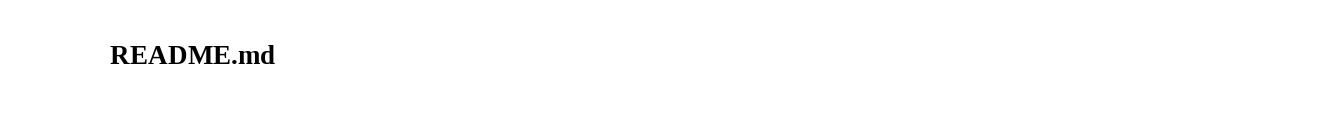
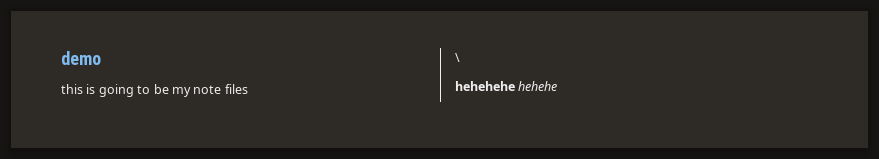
- README.md
+ demo
+ this is going to be my note files
+ \
+ hehehehe hehehe

